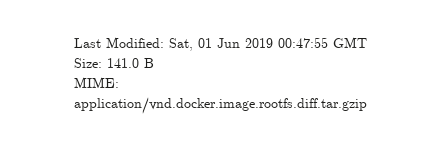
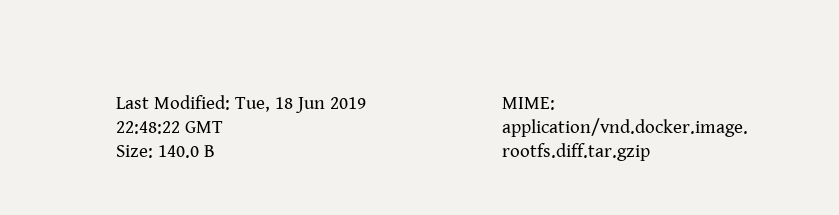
- Last Modified: Sat, 01 Jun 2019 00:47:55 GMT
+ Last Modified: Tue, 18 Jun 2019 22:48:22 GMT
- Size: 141.0 B
+ Size: 140.0 B

